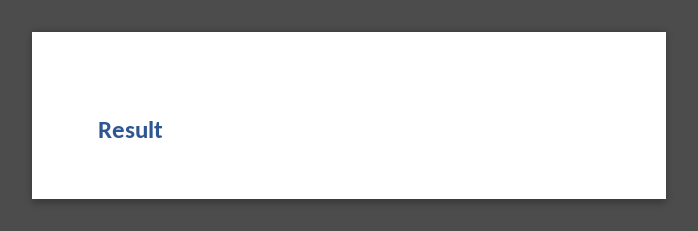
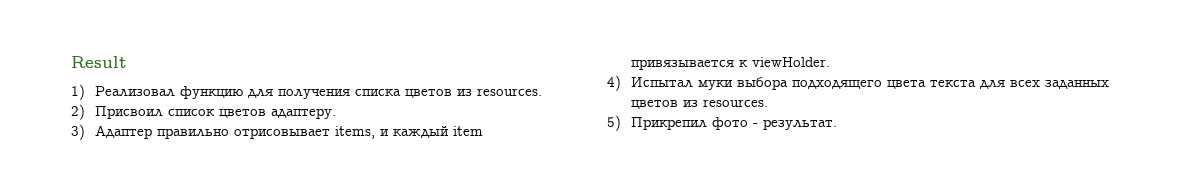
+ 1) Реализовал функцию для получения списка цветов из resources.
+ 2) Присвоил список цветов адаптеру.
+ 3) Адаптер правильно отрисовывает items, и каждый item привязывается к viewHolder.
+ 4) Испытал муки выбора подходящего цвета текста для всех заданных цветов из resources.
+ 5) Прикрепил фото - результат.

